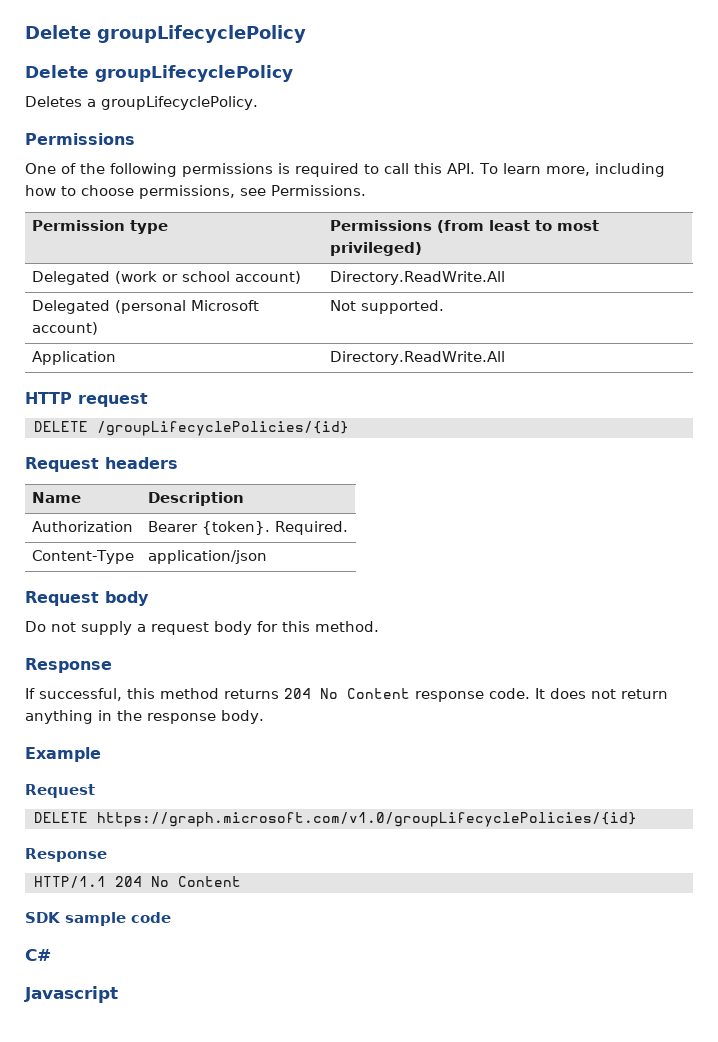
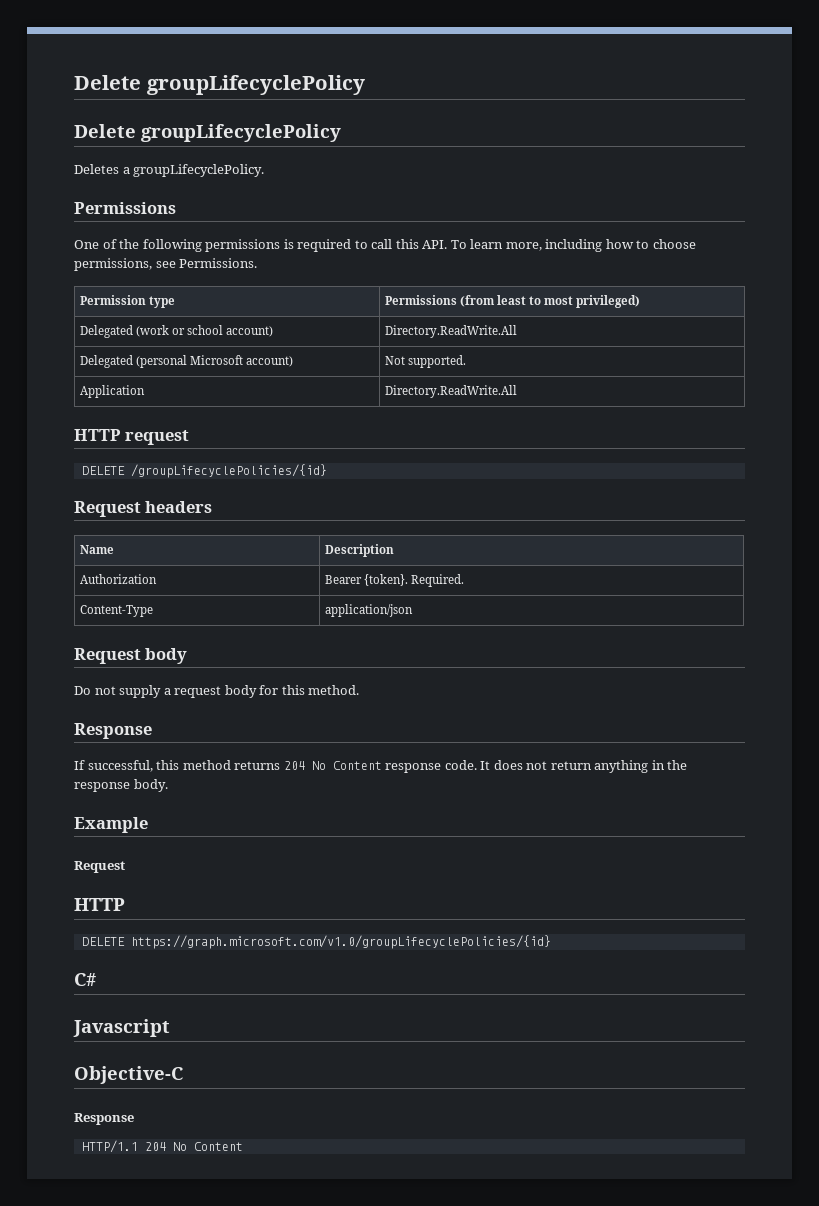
  Example
  Request
+ HTTP
+ C#
+ Javascript
+ Objective-C
- SDK sample code
- C#
- Javascript

